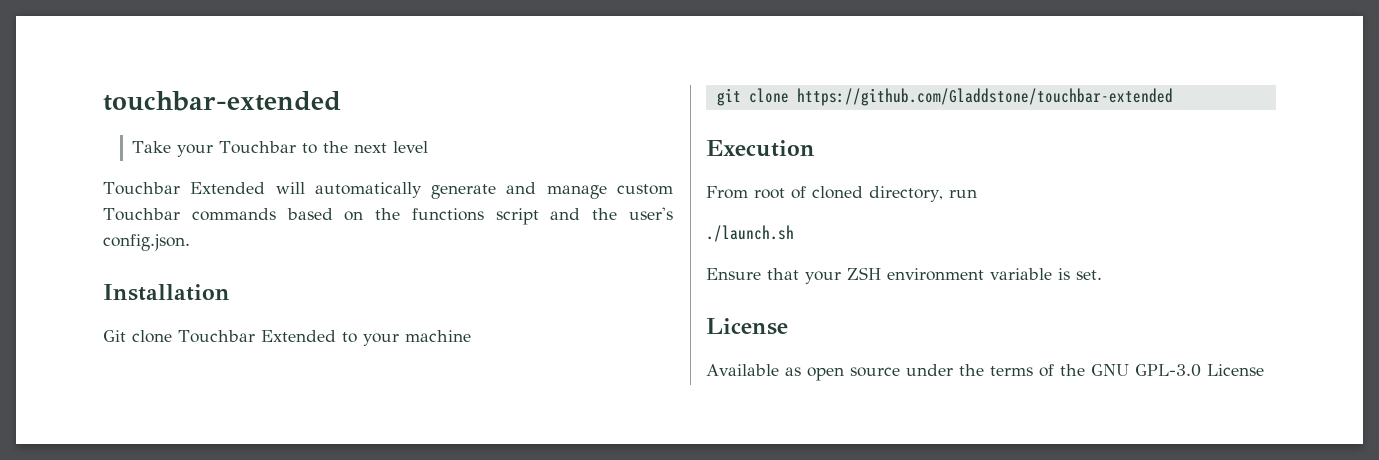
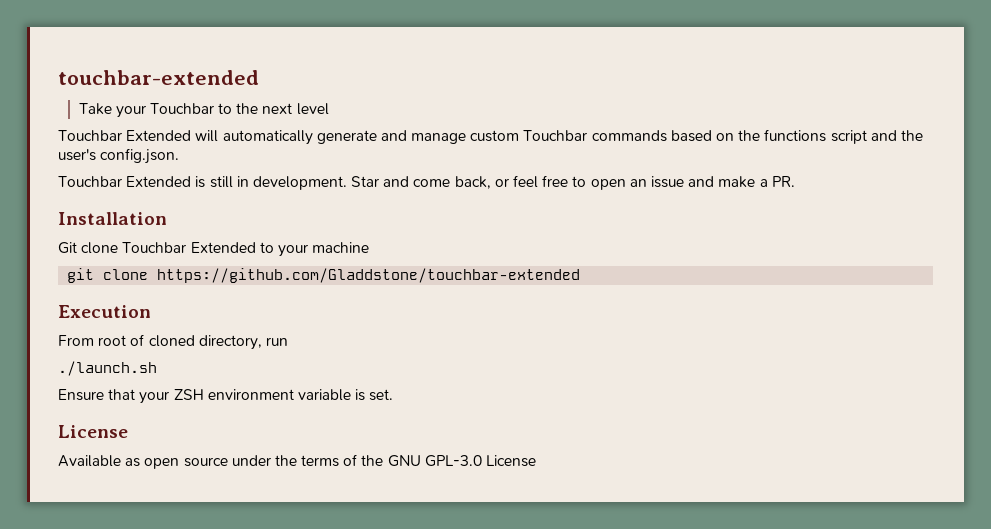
+ Touchbar Extended is still in development. Star and come back, or feel free to open an issue and make a PR.

